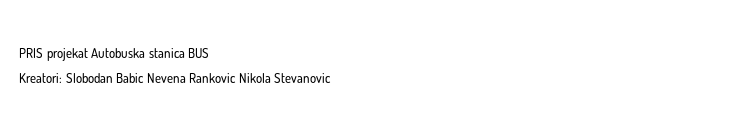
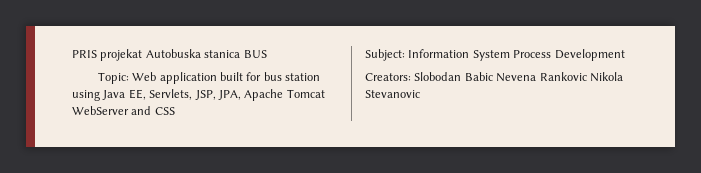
- Kreatori: Slobodan Babic Nevena Rankovic Nikola Stevanovic
+ Topic: Web application built for bus station using Java EE, Servlets, JSP, JPA, Apache Tomcat WebServer and CSS
+ Subject: Information System Process Development
+ Creators: Slobodan Babic Nevena Rankovic Nikola Stevanovic

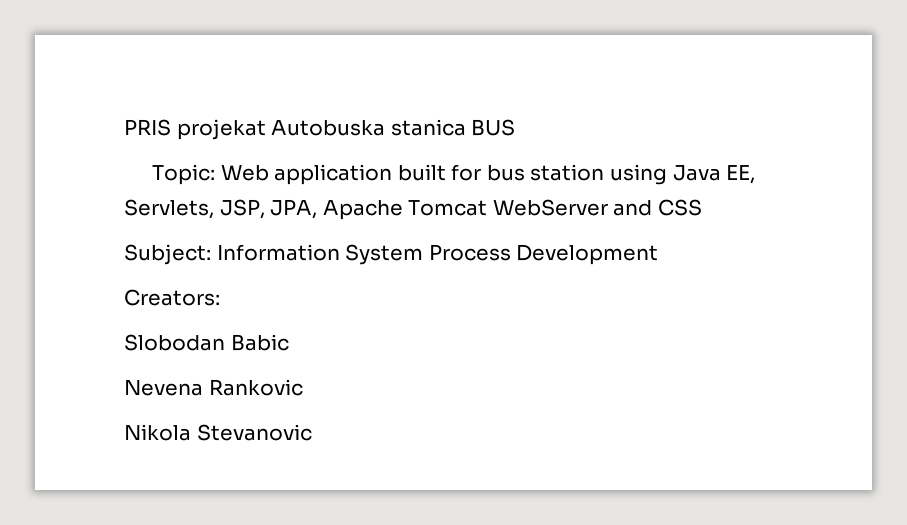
- Creators: Slobodan Babic Nevena Rankovic Nikola Stevanovic
+ Creators:
+ Slobodan Babic
+ Nevena Rankovic
+ Nikola Stevanovic

